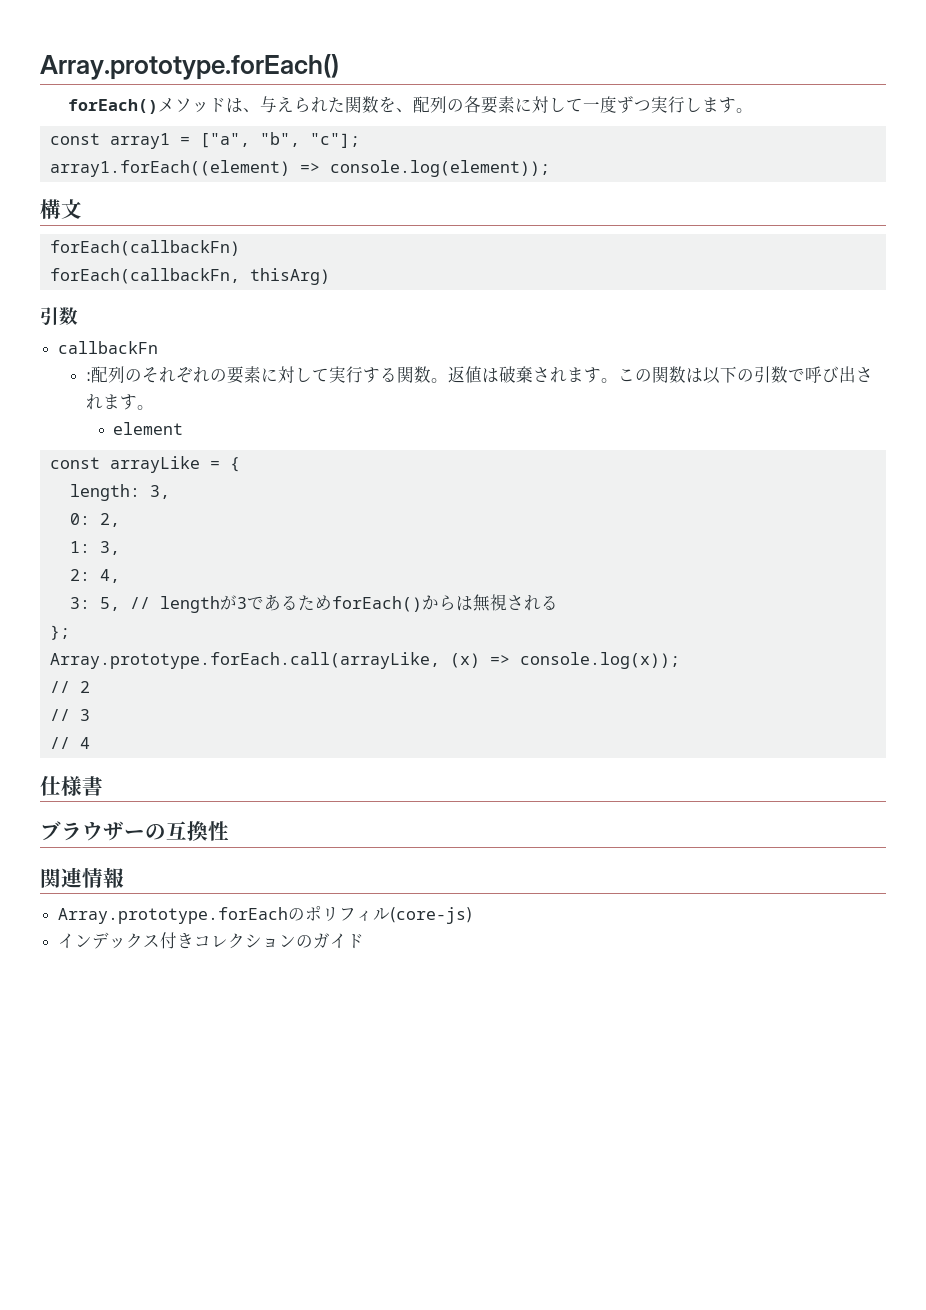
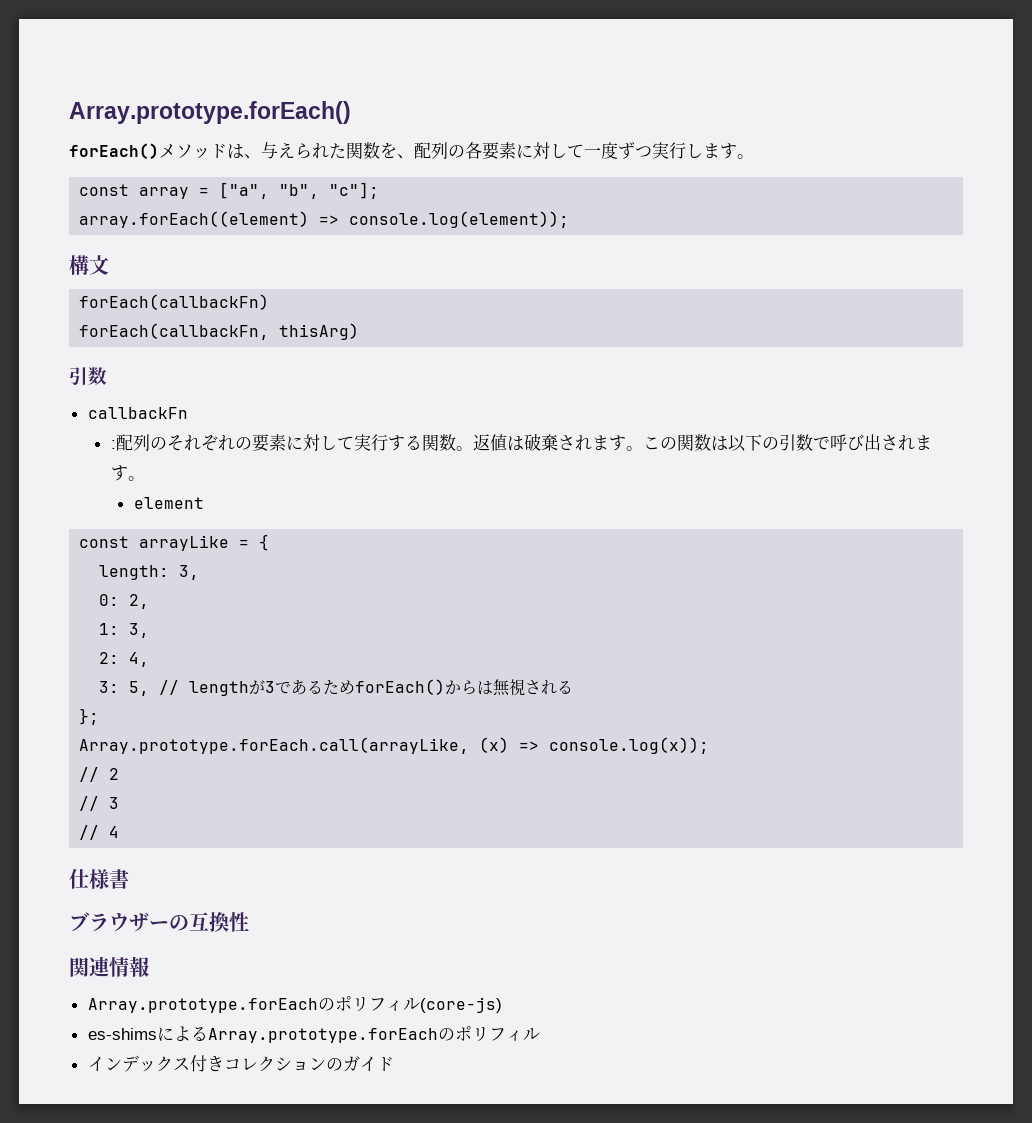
- const array1 = ["a", "b", "c"];
+ const array = ["a", "b", "c"];
- array1.forEach((element) => console.log(element));
+ array.forEach((element) => console.log(element));
+ es-shimsによるArray.prototype.forEachのポリフィル

